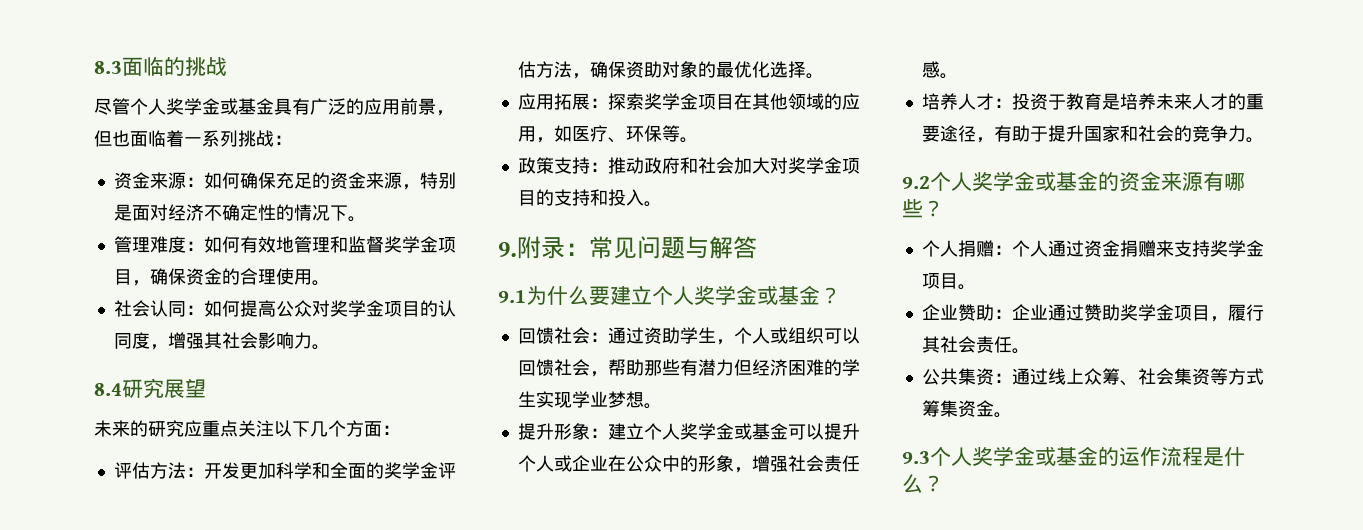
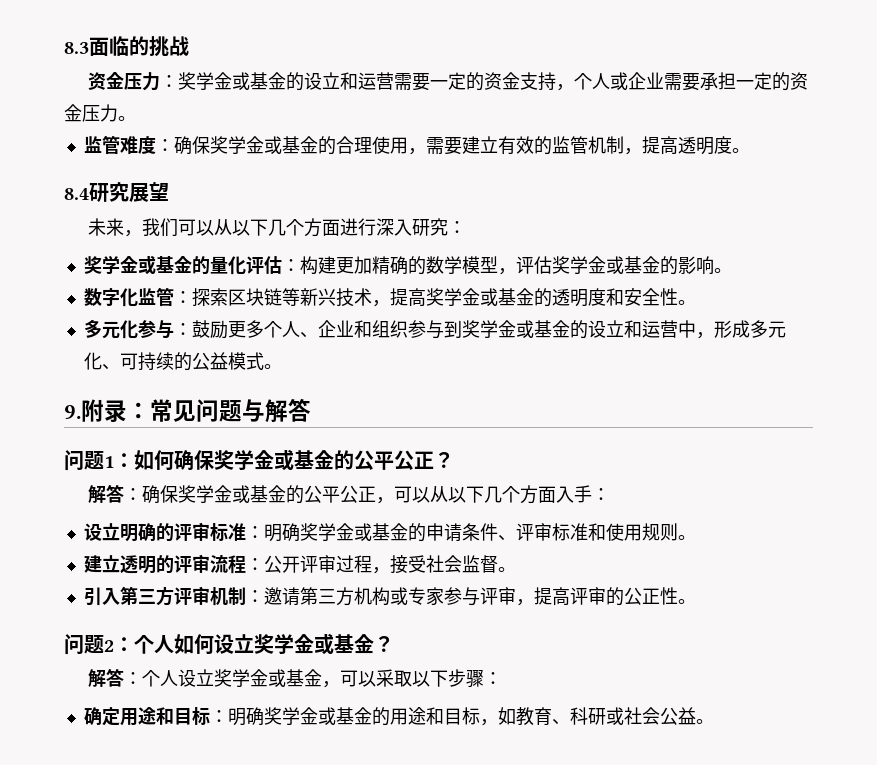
- 尽管个人奖学金或基金具有广泛的应用前景，但也面临着一系列挑战：
- 资金来源：如何确保充足的资金来源，特别是面对经济不确定性的情况下。
- 管理难度：如何有效地管理和监督奖学金项目，确保资金的合理使用。
- 社会认同：如何提高公众对奖学金项目的认同度，增强其社会影响力。
+ 资金压力：奖学金或基金的设立和运营需要一定的资金支持，个人或企业需要承担一定的资金压力。
+ 监管难度：确保奖学金或基金的合理使用，需要建立有效的监管机制，提高透明度。
- 未来的研究应重点关注以下几个方面：
- 评估方法：开发更加科学和全面的奖学金评估方法，确保资助对象的最优化选择。
- 应用拓展：探索奖学金项目在其他领域的应用，如医疗、环保等。
- 政策支持：推动政府和社会加大对奖学金项目的支持和投入。
+ 未来，我们可以从以下几个方面进行深入研究：
+ 奖学金或基金的量化评估：构建更加精确的数学模型，评估奖学金或基金的影响。
+ 数字化监管：探索区块链等新兴技术，提高奖学金或基金的透明度和安全性。
+ 多元化参与：鼓励更多个人、企业和组织参与到奖学金或基金的设立和运营中，形成多元化、可持续的公益模式。
- 9.1为什么要建立个人奖学金或基金？
- 回馈社会：通过资助学生，个人或组织可以回馈社会，帮助那些有潜力但经济困难的学生实现学业梦想。
- 提升形象：建立个人奖学金或基金可以提升个人或企业在公众中的形象，增强社会责任感。
- 培养人才：投资于教育是培养未来人才的重要途径，有助于提升国家和社会的竞争力。
- 9.2个人奖学金或基金的资金来源有哪些？
- 个人捐赠：个人通过资金捐赠来支持奖学金项目。
- 企业赞助：企业通过赞助奖学金项目，履行其社会责任。
- 公共集资：通过线上众筹、社会集资等方式筹集资金。
- 9.3个人奖学金或基金的运作流程是什么？
+ 问题1：如何确保奖学金或基金的公平公正？
+ 解答：确保奖学金或基金的公平公正，可以从以下几个方面入手：
+ 设立明确的评审标准：明确奖学金或基金的申请条件、评审标准和使用规则。
+ 建立透明的评审流程：公开评审过程，接受社会监督。
+ 引入第三方评审机制：邀请第三方机构或专家参与评审，提高评审的公正性。
+ 问题2：个人如何设立奖学金或基金？
+ 解答：个人设立奖学金或基金，可以采取以下步骤：
+ 确定用途和目标：明确奖学金或基金的用途和目标，如教育、科研或社会公益。

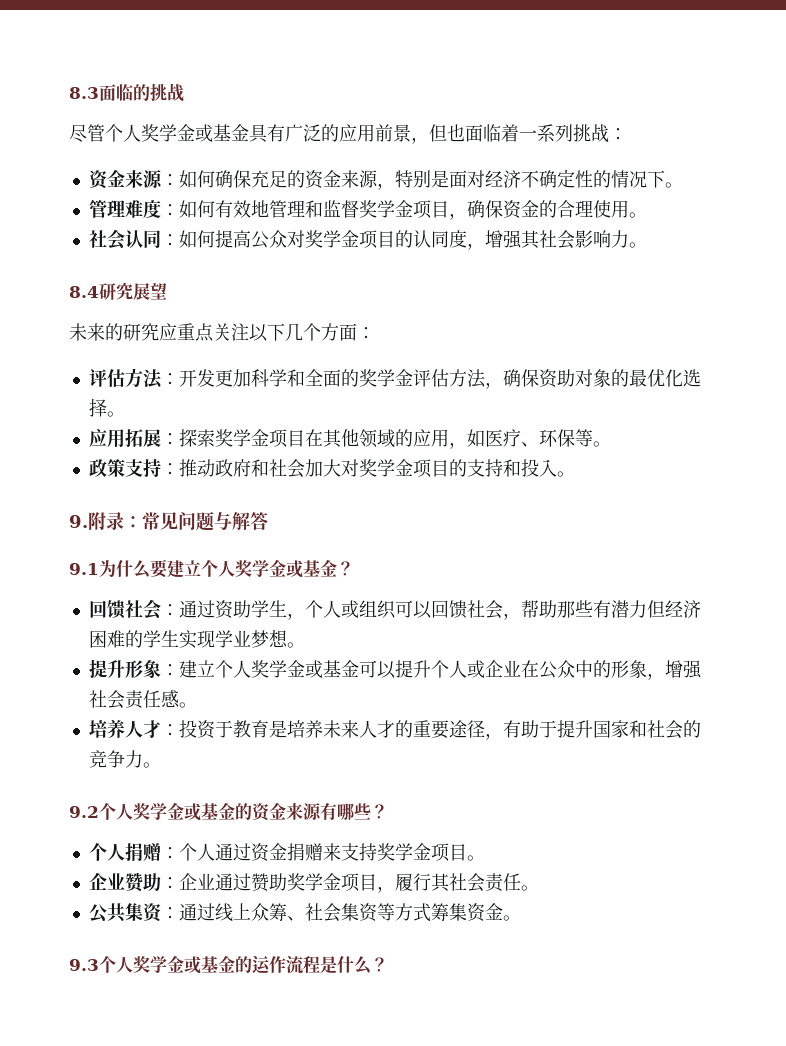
- 资金压力：奖学金或基金的设立和运营需要一定的资金支持，个人或企业需要承担一定的资金压力。
- 监管难度：确保奖学金或基金的合理使用，需要建立有效的监管机制，提高透明度。
+ 尽管个人奖学金或基金具有广泛的应用前景，但也面临着一系列挑战：
+ 资金来源：如何确保充足的资金来源，特别是面对经济不确定性的情况下。
+ 管理难度：如何有效地管理和监督奖学金项目，确保资金的合理使用。
+ 社会认同：如何提高公众对奖学金项目的认同度，增强其社会影响力。
- 未来，我们可以从以下几个方面进行深入研究：
- 奖学金或基金的量化评估：构建更加精确的数学模型，评估奖学金或基金的影响。
- 数字化监管：探索区块链等新兴技术，提高奖学金或基金的透明度和安全性。
- 多元化参与：鼓励更多个人、企业和组织参与到奖学金或基金的设立和运营中，形成多元化、可持续的公益模式。
+ 未来的研究应重点关注以下几个方面：
+ 评估方法：开发更加科学和全面的奖学金评估方法，确保资助对象的最优化选择。
+ 应用拓展：探索奖学金项目在其他领域的应用，如医疗、环保等。
+ 政策支持：推动政府和社会加大对奖学金项目的支持和投入。
- 问题1：如何确保奖学金或基金的公平公正？
- 解答：确保奖学金或基金的公平公正，可以从以下几个方面入手：
- 设立明确的评审标准：明确奖学金或基金的申请条件、评审标准和使用规则。
- 建立透明的评审流程：公开评审过程，接受社会监督。
- 引入第三方评审机制：邀请第三方机构或专家参与评审，提高评审的公正性。
- 问题2：个人如何设立奖学金或基金？
- 解答：个人设立奖学金或基金，可以采取以下步骤：
- 确定用途和目标：明确奖学金或基金的用途和目标，如教育、科研或社会公益。
+ 9.1为什么要建立个人奖学金或基金？
+ 回馈社会：通过资助学生，个人或组织可以回馈社会，帮助那些有潜力但经济困难的学生实现学业梦想。
+ 提升形象：建立个人奖学金或基金可以提升个人或企业在公众中的形象，增强社会责任感。
+ 培养人才：投资于教育是培养未来人才的重要途径，有助于提升国家和社会的竞争力。
+ 9.2个人奖学金或基金的资金来源有哪些？
+ 个人捐赠：个人通过资金捐赠来支持奖学金项目。
+ 企业赞助：企业通过赞助奖学金项目，履行其社会责任。
+ 公共集资：通过线上众筹、社会集资等方式筹集资金。
+ 9.3个人奖学金或基金的运作流程是什么？

